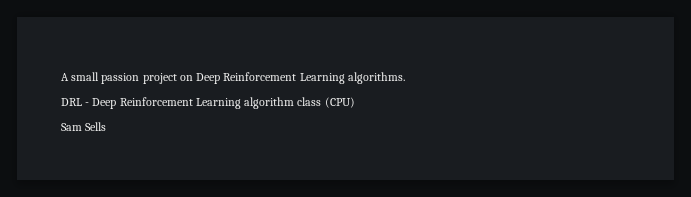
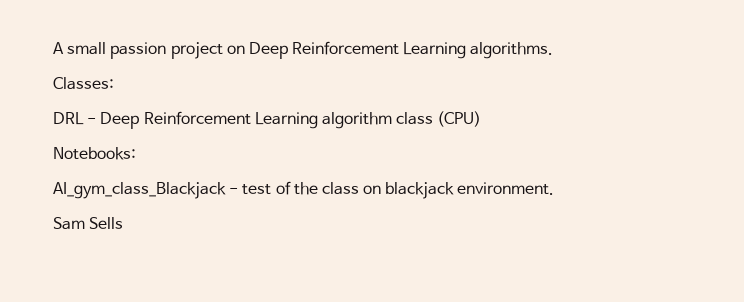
+ Classes:
+ Notebooks:
+ AI_gym_class_Blackjack - test of the class on blackjack environment.

